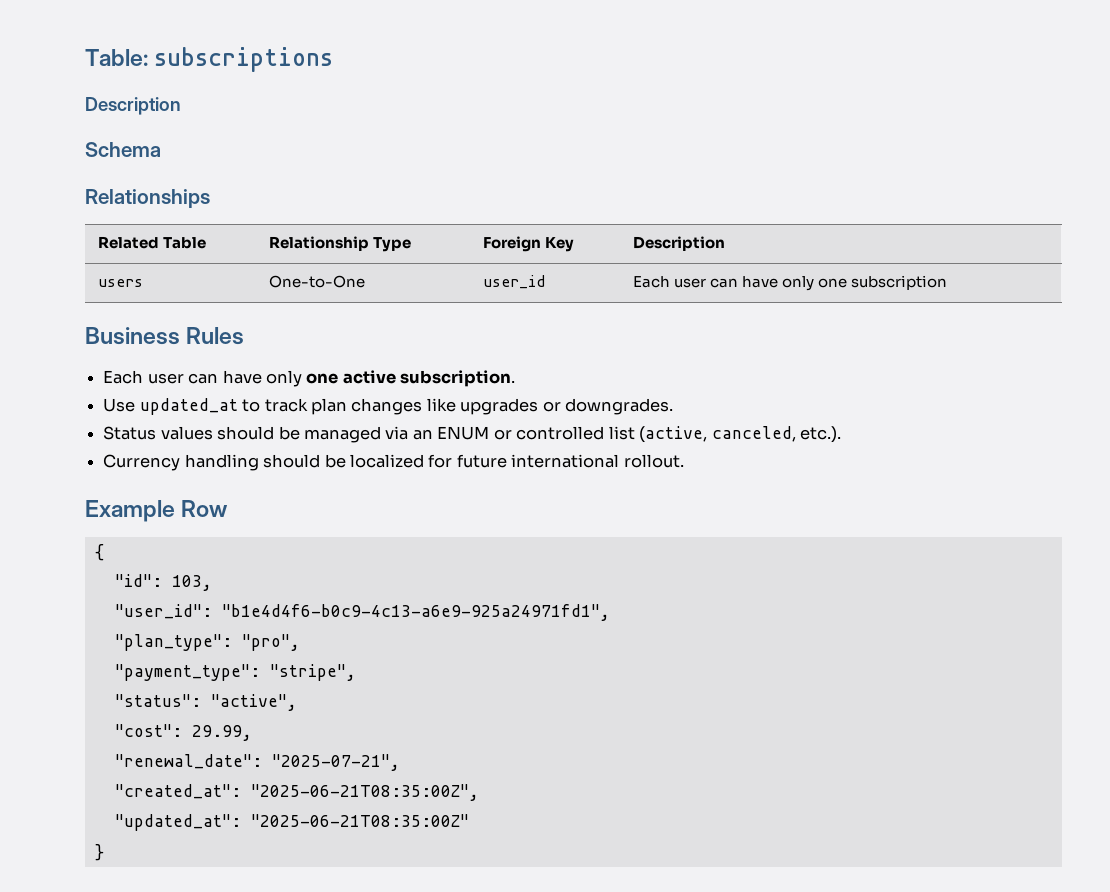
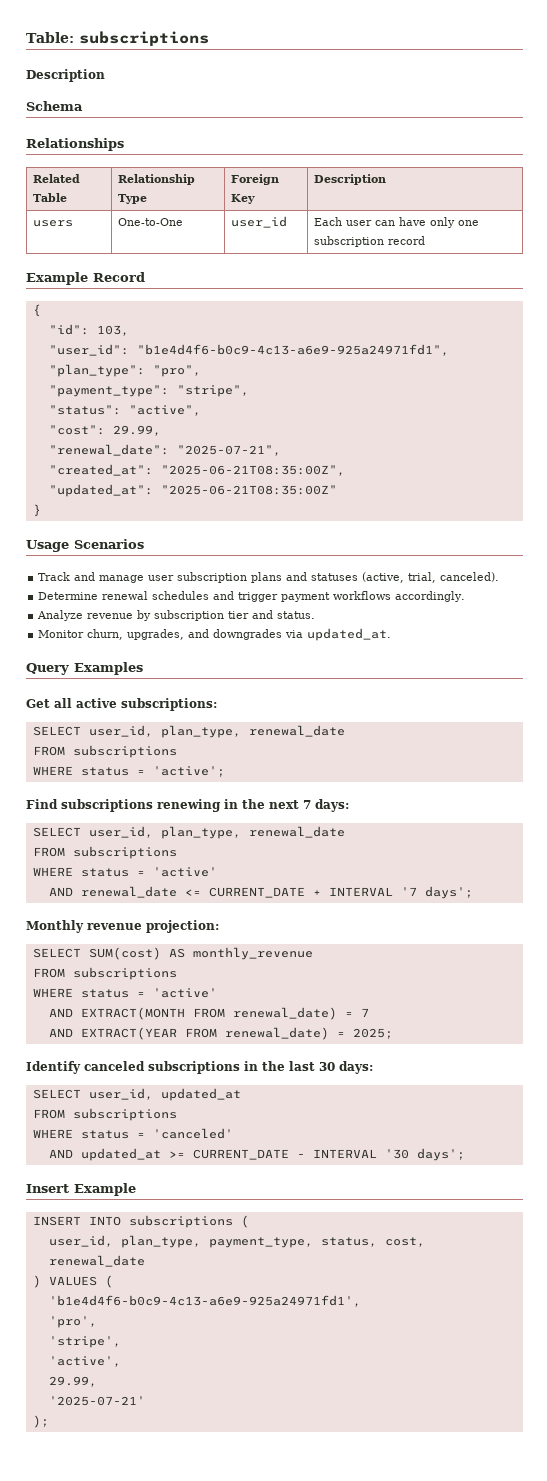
- users | One-to-One | user_id | Each user can have only one subscription
- Business Rules
- Each user can have only one active subscription.
- Use updated_at to track plan changes like upgrades or downgrades.
- Status values should be managed via an ENUM or controlled list (active, canceled, etc.).
- Currency handling should be localized for future international rollout.
- Example Row
+ users | One-to-One | user_id | Each user can have only one subscription record
+ Example Record
+ Usage Scenarios
+ Track and manage user subscription plans and statuses (active, trial, canceled).
+ Determine renewal schedules and trigger payment workflows accordingly.
+ Analyze revenue by subscription tier and status.
+ Monitor churn, upgrades, and downgrades via updated_at.
+ Query Examples
+ Get all active subscriptions:
+ SELECT user_id, plan_type, renewal_date
+ FROM subscriptions
+ WHERE status = 'active';
+ Find subscriptions renewing in the next 7 days:
+ SELECT user_id, plan_type, renewal_date
+ FROM subscriptions
+ WHERE status = 'active'
+ AND renewal_date <= CURRENT_DATE + INTERVAL '7 days';
+ Monthly revenue projection:
+ SELECT SUM(cost) AS monthly_revenue
+ FROM subscriptions
+ WHERE status = 'active'
+ AND EXTRACT(MONTH FROM renewal_date) = 7
+ AND EXTRACT(YEAR FROM renewal_date) = 2025;
+ Identify canceled subscriptions in the last 30 days:
+ SELECT user_id, updated_at
+ FROM subscriptions
+ WHERE status = 'canceled'
+ AND updated_at >= CURRENT_DATE - INTERVAL '30 days';
+ Insert Example
+ INSERT INTO subscriptions (
+ user_id, plan_type, payment_type, status, cost, renewal_date
+ ) VALUES (
+ 'b1e4d4f6-b0c9-4c13-a6e9-925a24971fd1',
+ 'pro',
+ 'stripe',
+ 'active',
+ 29.99,
+ '2025-07-21'
+ );

